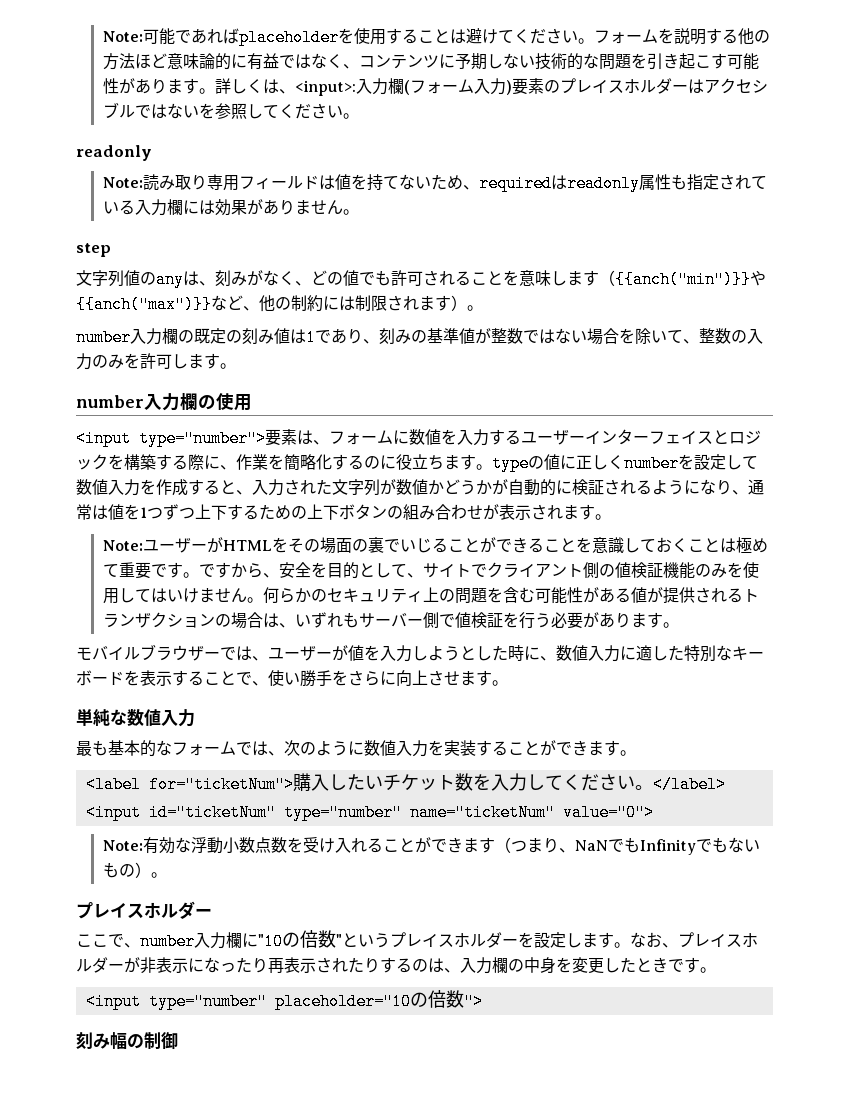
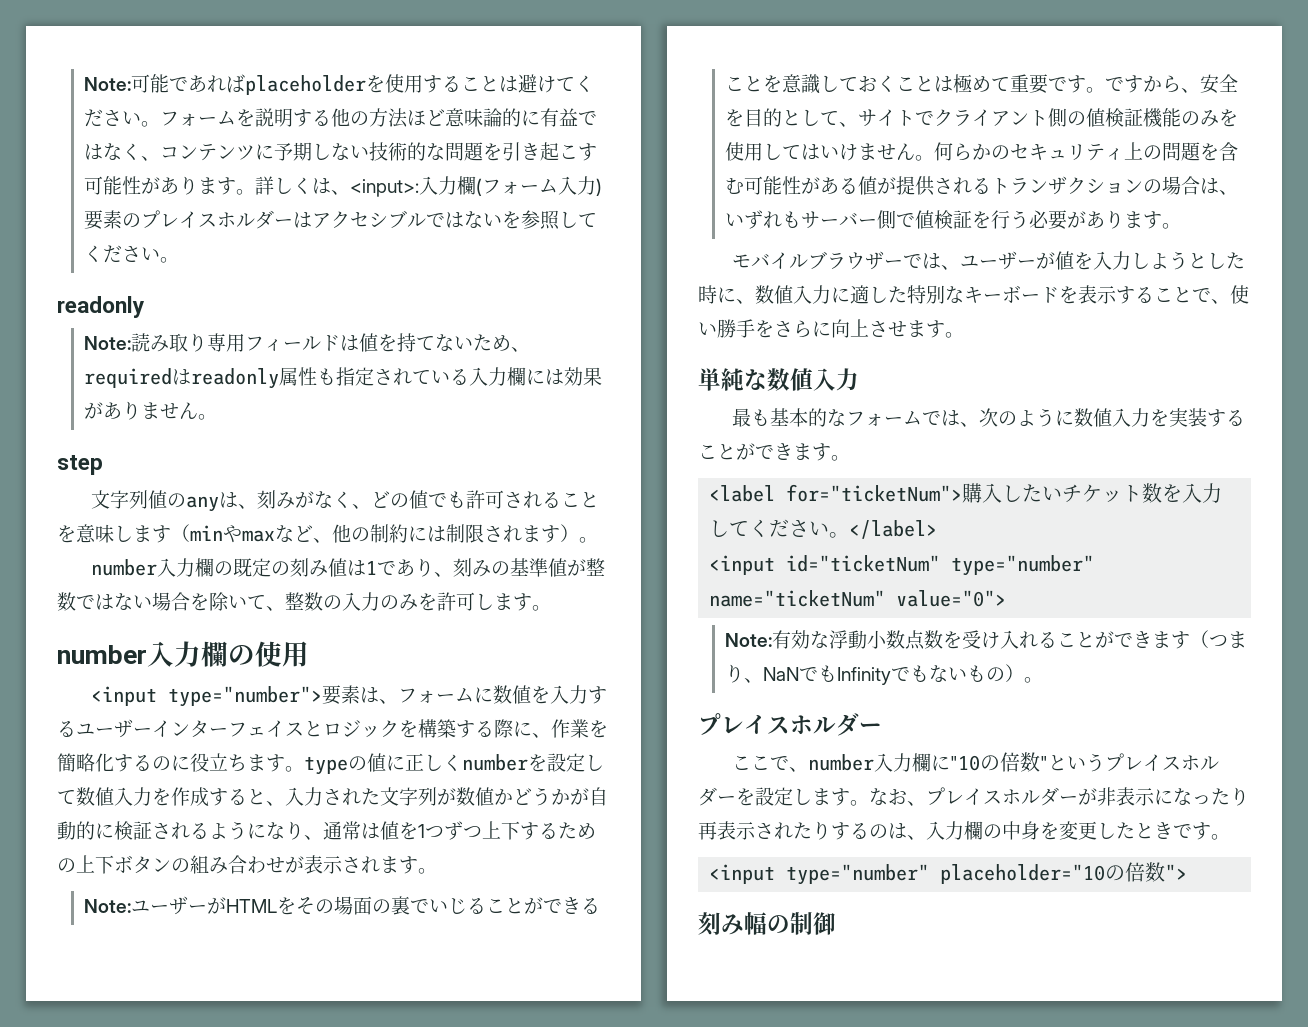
- 文字列値のanyは、刻みがなく、どの値でも許可されることを意味します（{{anch("min")}}や{{anch("max")}}など、他の制約には制限されます）。
+ 文字列値のanyは、刻みがなく、どの値でも許可されることを意味します（minやmaxなど、他の制約には制限されます）。

